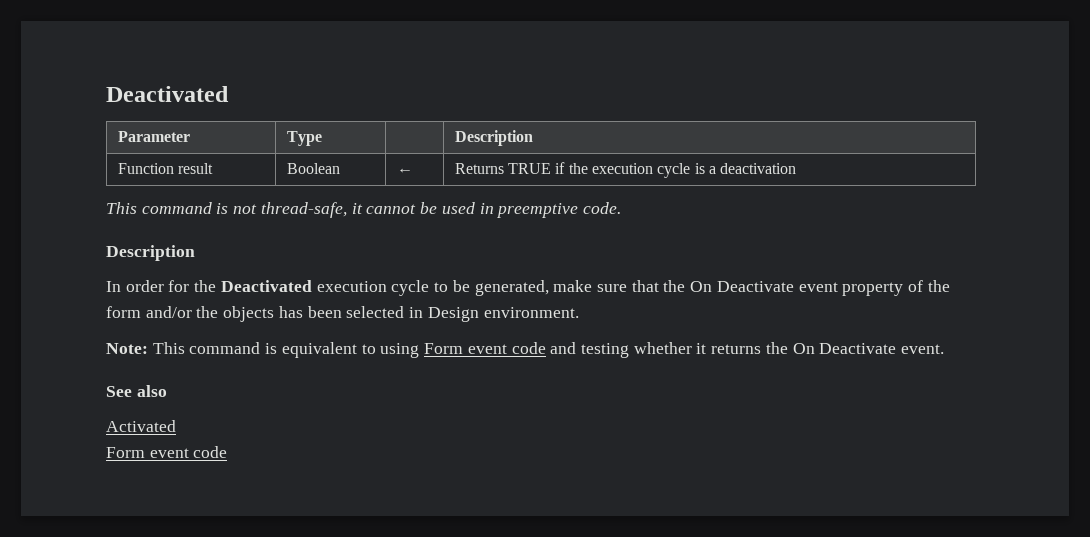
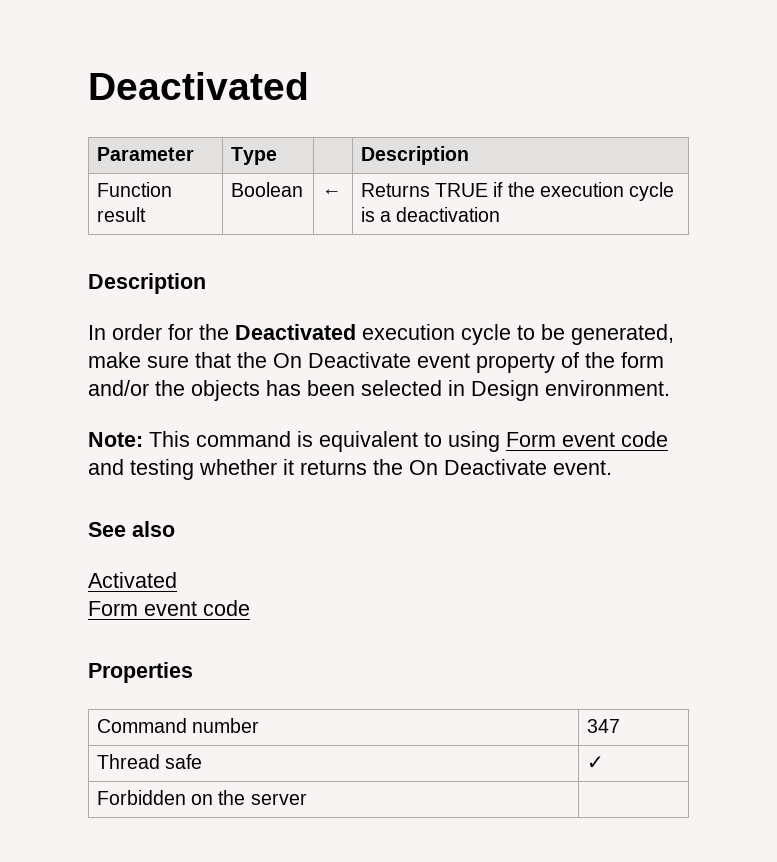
- This command is not thread-safe, it cannot be used in preemptive code.
+ Properties
+ Command number | 347
+ Thread safe | ✓
+ Forbidden on the server |

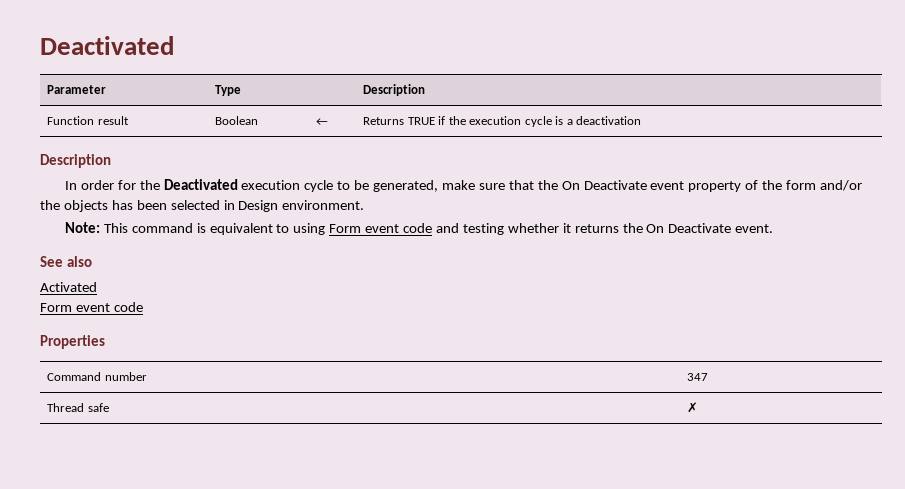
- Thread safe | ✓
- Forbidden on the server |
+ Thread safe | ✗

